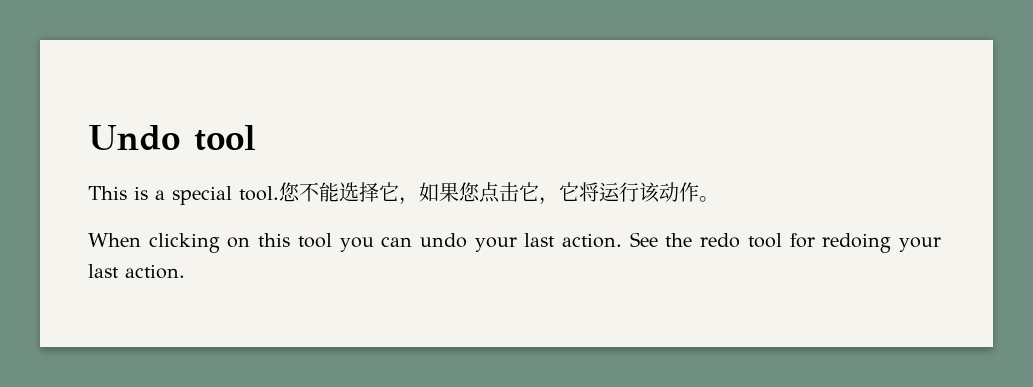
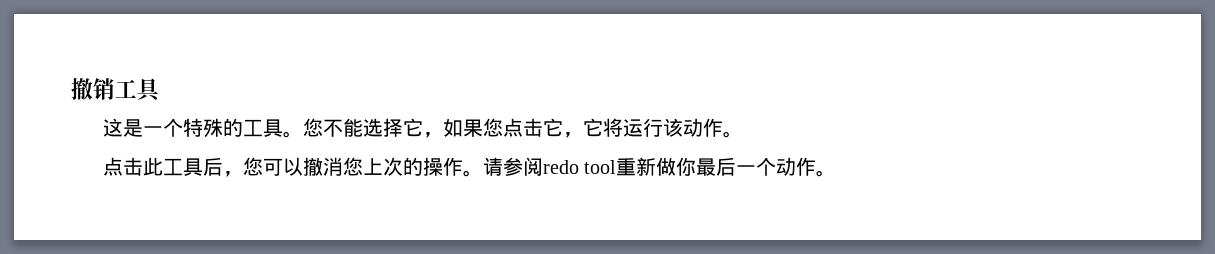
- Undo tool
- This is a special tool.
+ 撤销工具
+ 这是一个特殊的工具。
- When clicking on this tool you can undo your last action. See the redo tool for redoing your last action.
+ 点击此工具后，您可以撤消您上次的操作。请参阅redo tool重新做你最后一个动作。

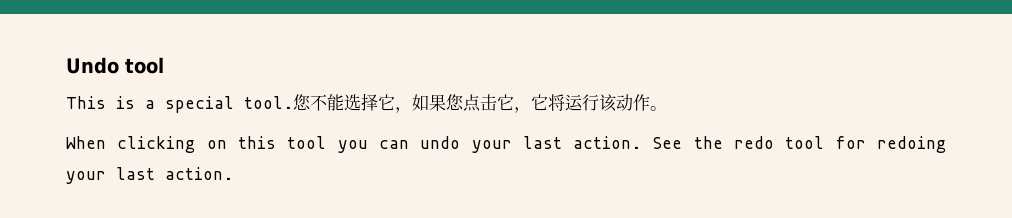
- 撤销工具
- 这是一个特殊的工具。
+ Undo tool
+ This is a special tool.
- 点击此工具后，您可以撤消您上次的操作。请参阅redo tool重新做你最后一个动作。
+ When clicking on this tool you can undo your last action. See the redo tool for redoing your last action.

